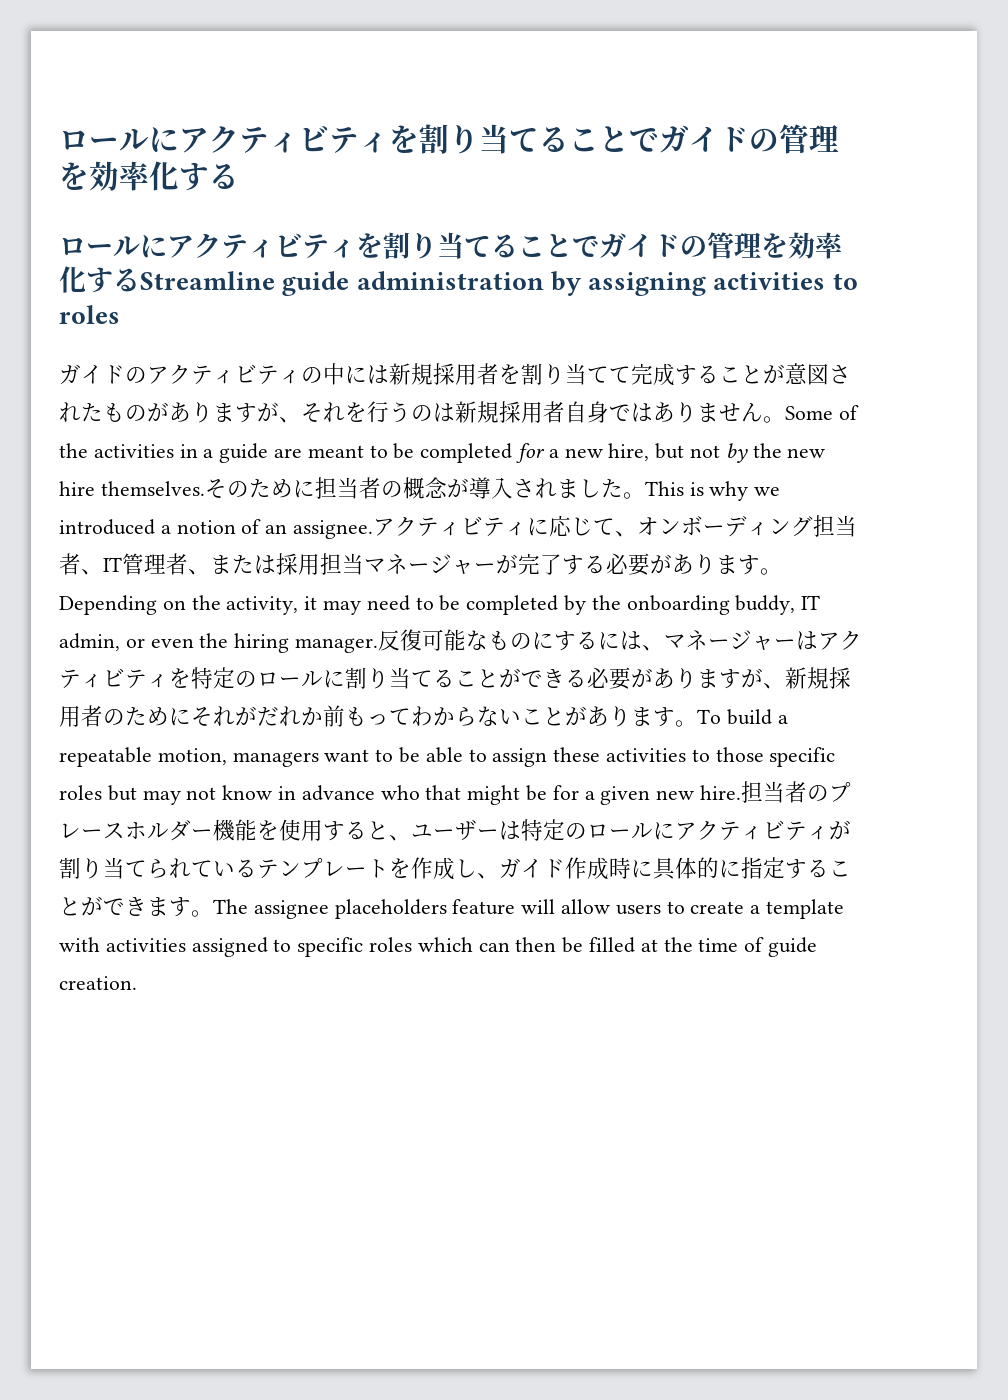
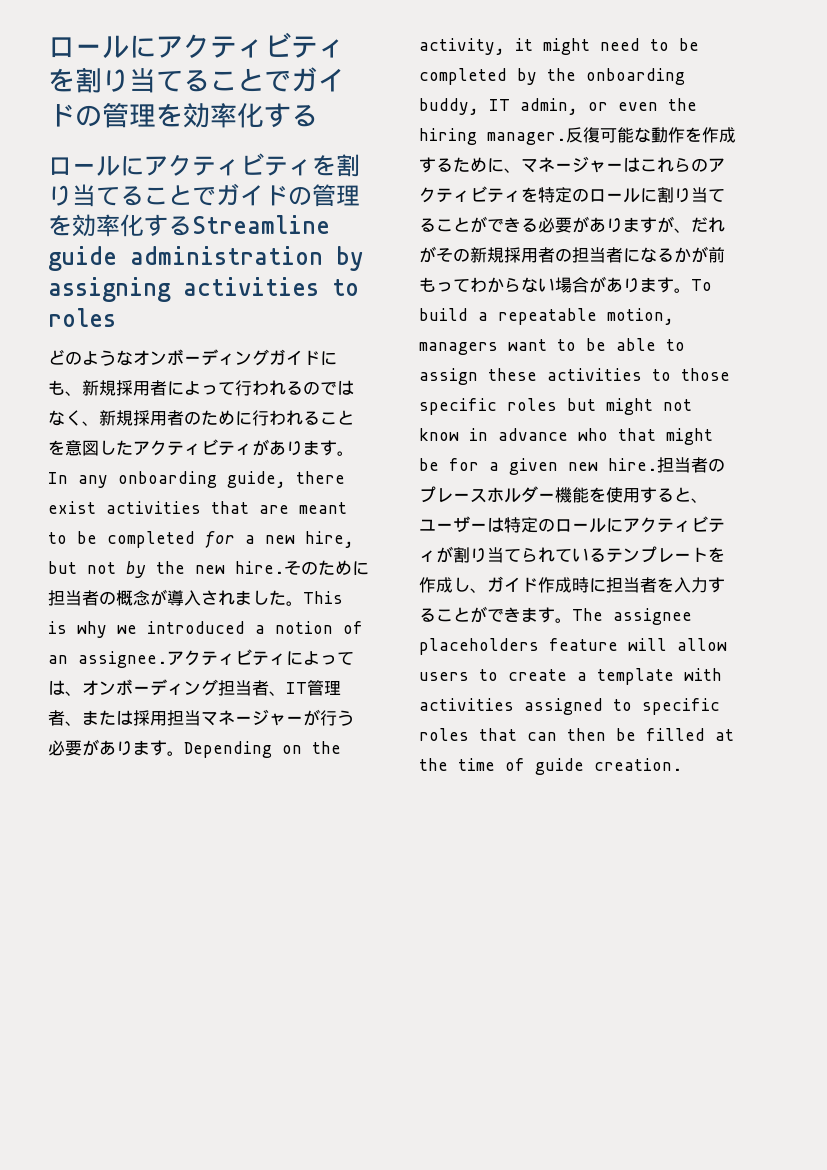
- ガイドのアクティビティの中には新規採用者を割り当てて完成することが意図されたものがありますが、それを行うのは新規採用者自身ではありません。Some of the activities in a guide are meant to be completed for a new hire, but not by the new hire themselves.
+ どのようなオンボーディングガイドにも、新規採用者によって行われるのではなく、新規採用者のために行われることを意図したアクティビティがあります。In any onboarding guide, there exist activities that are meant to be completed for a new hire, but not by the new hire.
- アクティビティに応じて、オンボーディング担当者、IT管理者、または採用担当マネージャーが完了する必要があります。
+ アクティビティによっては、オンボーディング担当者、IT管理者、または採用担当マネージャーが行う必要があります。
- Depending on the activity, it may need to be completed by the onboarding buddy, IT admin, or even the hiring manager.
+ Depending on the activity, it might need to be completed by the onboarding buddy, IT admin, or even the hiring manager.
- 反復可能なものにするには、マネージャーはアクティビティを特定のロールに割り当てることができる必要がありますが、新規採用者のためにそれがだれか前もってわからないことがあります。
+ 反復可能な動作を作成するために、マネージャーはこれらのアクティビティを特定のロールに割り当てることができる必要がありますが、だれがその新規採用者の担当者になるかが前もってわからない場合があります。
- To build a repeatable motion, managers want to be able to assign these activities to those specific roles but may not know in advance who that might be for a given new hire.
+ To build a repeatable motion, managers want to be able to assign these activities to those specific roles but might not know in advance who that might be for a given new hire.
- 担当者のプレースホルダー機能を使用すると、ユーザーは特定のロールにアクティビティが割り当てられているテンプレートを作成し、ガイド作成時に具体的に指定することができます。
+ 担当者のプレースホルダー機能を使用すると、ユーザーは特定のロールにアクティビティが割り当てられているテンプレートを作成し、ガイド作成時に担当者を入力することができます。
- The assignee placeholders feature will allow users to create a template with activities assigned to specific roles which can then be filled at the time of guide creation.
+ The assignee placeholders feature will allow users to create a template with activities assigned to specific roles that can then be filled at the time of guide creation.

